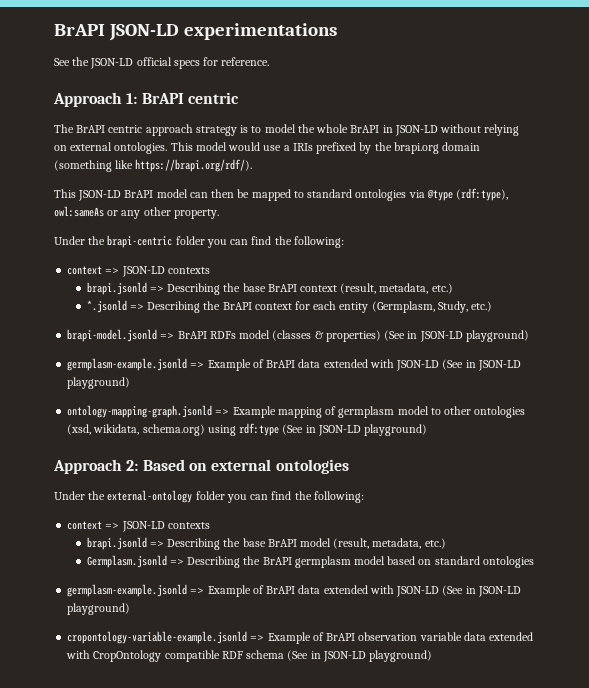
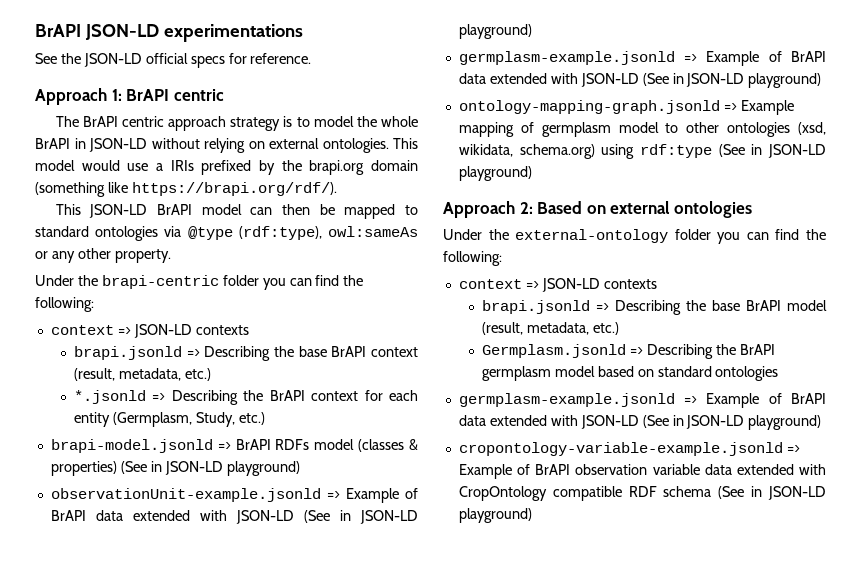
+ observationUnit-example.jsonld => Example of BrAPI data extended with JSON-LD (See in JSON-LD playground)

